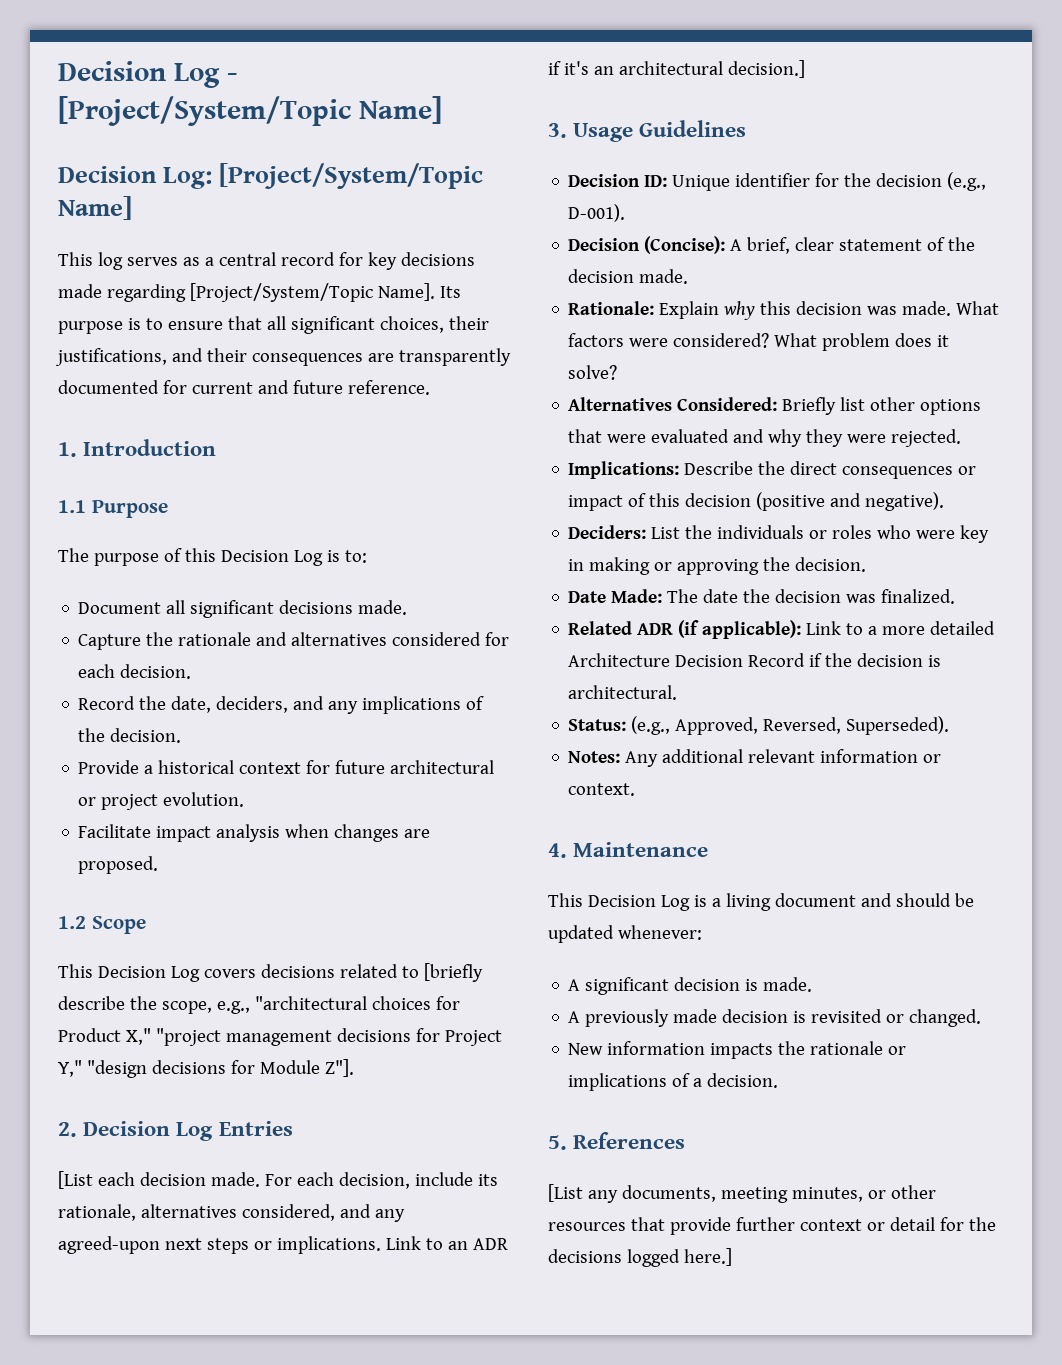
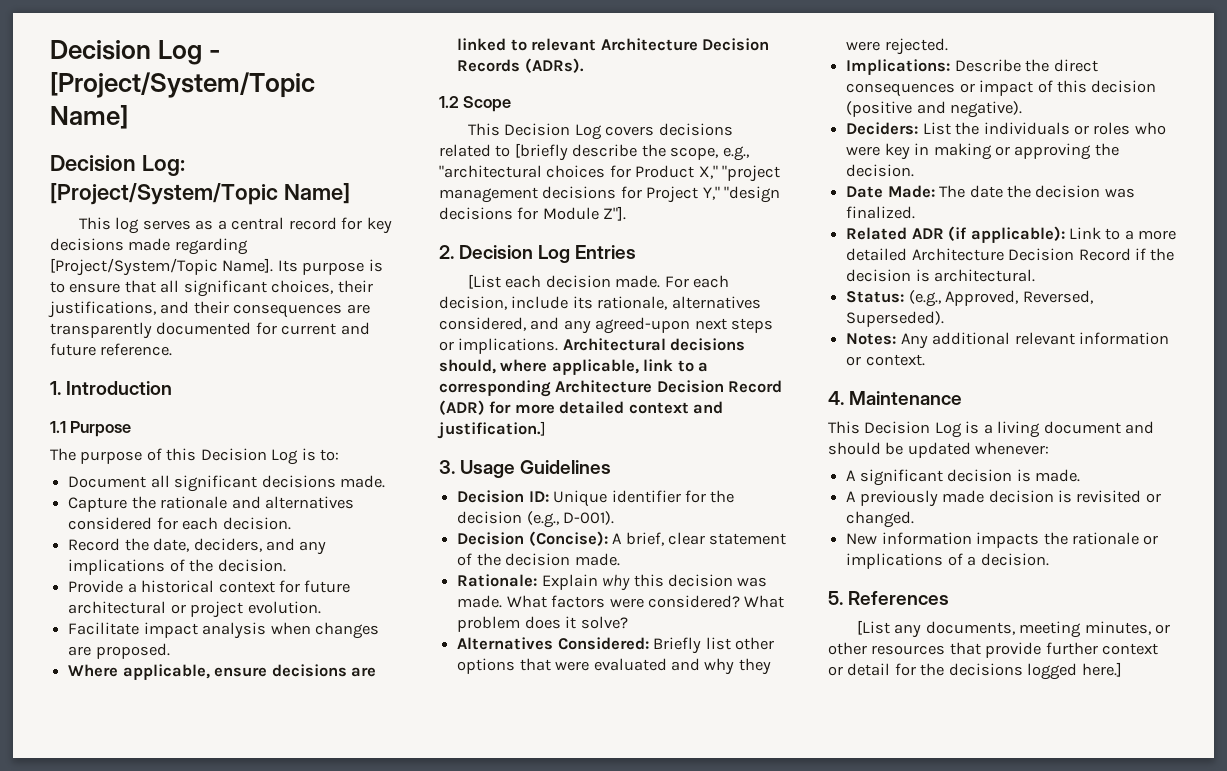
+ Where applicable, ensure decisions are linked to relevant Architecture Decision Records (ADRs).
- Link to an ADR if it's an architectural decision.]
+ Architectural decisions should, where applicable, link to a corresponding Architecture Decision Record (ADR) for more detailed context and justification.]

